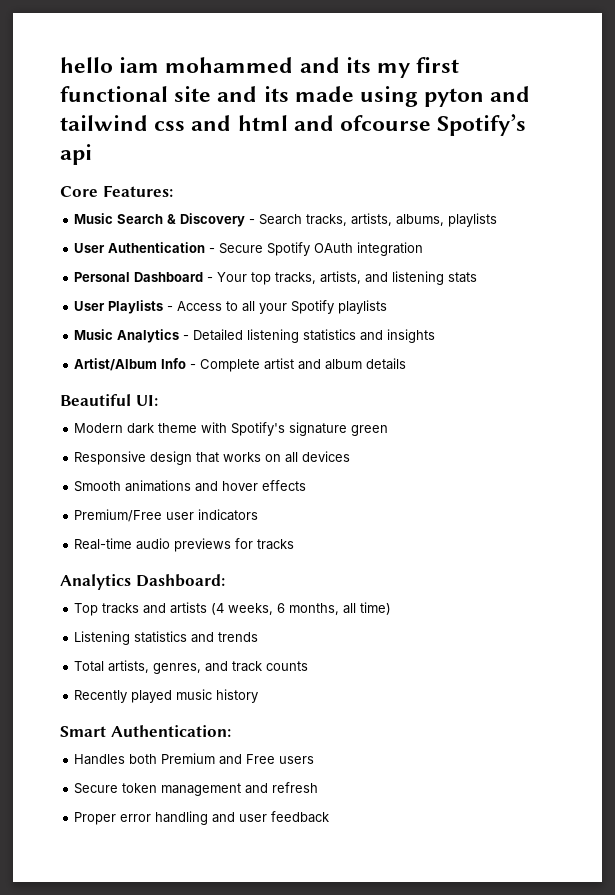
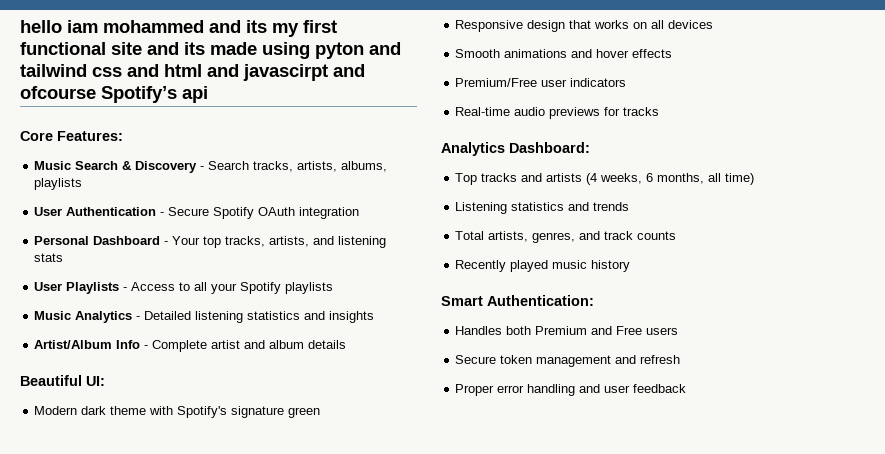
- hello iam mohammed and its my first functional site and its made using pyton and tailwind css and html and ofcourse Spotify’s api
+ hello iam mohammed and its my first functional site and its made using pyton and tailwind css and html and javascirpt and ofcourse Spotify’s api

